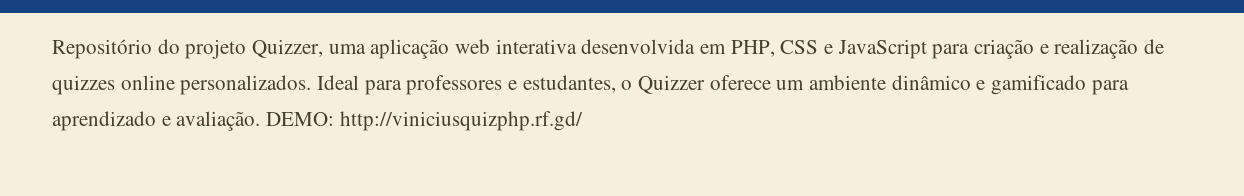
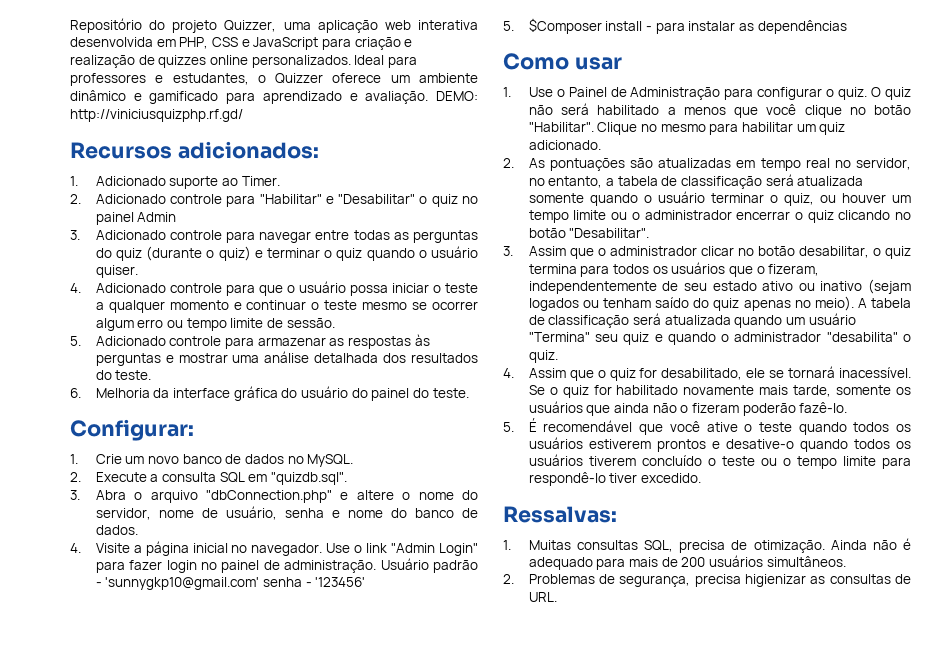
+ Recursos adicionados:
+ 1. Adicionado suporte ao Timer.
+ 2. Adicionado controle para "Habilitar" e "Desabilitar" o quiz no painel Admin
+ 3. Adicionado controle para navegar entre todas as perguntas do quiz (durante o quiz) e terminar o quiz quando o usuário quiser.
+ 4. Adicionado controle para que o usuário possa iniciar o teste a qualquer momento e continuar o teste mesmo se ocorrer algum erro ou tempo limite de sessão.
+ 5. Adicionado controle para armazenar as respostas às perguntas e mostrar uma análise detalhada dos resultados do teste.
+ 6. Melhoria da interface gráfica do usuário do painel do teste.
+ Configurar:
+ 1. Crie um novo banco de dados no MySQL.
+ 2. Execute a consulta SQL em "quizdb.sql".
+ 3. Abra o arquivo "dbConnection.php" e altere o nome do servidor, nome de usuário, senha e nome do banco de dados.
+ 4. Visite a página inicial no navegador. Use o link "Admin Login" para fazer login no painel de administração. Usuário padrão - 'sunnygkp10@gmail.com' senha - '123456'
+ 5. $Composer install - para instalar as dependências
+ Como usar
+ 1. Use o Painel de Administração para configurar o quiz. O quiz não será habilitado a menos que você clique no botão "Habilitar". Clique no mesmo para habilitar um quiz adicionado.
+ 2. As pontuações são atualizadas em tempo real no servidor, no entanto, a tabela de classificação será atualizada somente quando o usuário terminar o quiz, ou houver um tempo limite ou o administrador encerrar o quiz clicando no botão "Desabilitar".
+ 3. Assim que o administrador clicar no botão desabilitar, o quiz termina para todos os usuários que o fizeram, independentemente de seu estado ativo ou inativo (sejam logados ou tenham saído do quiz apenas no meio). A tabela de classificação será atualizada quando um usuário "Termina" seu quiz e quando o administrador "desabilita" o quiz.
+ 4. Assim que o quiz for desabilitado, ele se tornará inacessível. Se o quiz for habilitado novamente mais tarde, somente os usuários que ainda não o fizeram poderão fazê-lo.
+ 5. É recomendável que você ative o teste quando todos os usuários estiverem prontos e desative-o quando todos os usuários tiverem concluído o teste ou o tempo limite para respondê-lo tiver excedido.
+ Ressalvas:
+ 1. Muitas consultas SQL, precisa de otimização. Ainda não é adequado para mais de 200 usuários simultâneos.
+ 2. Problemas de segurança, precisa higienizar as consultas de URL.

